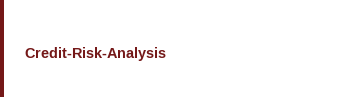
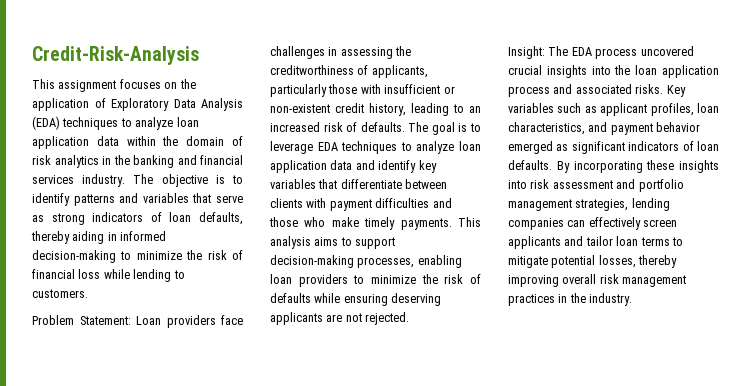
+ This assignment focuses on the application of Exploratory Data Analysis (EDA) techniques to analyze loan application data within the domain of risk analytics in the banking and financial services industry. The objective is to identify patterns and variables that serve as strong indicators of loan defaults, thereby aiding in informed decision-making to minimize the risk of financial loss while lending to customers.
+ Problem Statement: Loan providers face challenges in assessing the creditworthiness of applicants, particularly those with insufficient or non-existent credit history, leading to an increased risk of defaults. The goal is to leverage EDA techniques to analyze loan application data and identify key variables that differentiate between clients with payment difficulties and those who make timely payments. This analysis aims to support decision-making processes, enabling loan providers to minimize the risk of defaults while ensuring deserving applicants are not rejected.
+ Insight: The EDA process uncovered crucial insights into the loan application process and associated risks. Key variables such as applicant profiles, loan characteristics, and payment behavior emerged as significant indicators of loan defaults. By incorporating these insights into risk assessment and portfolio management strategies, lending companies can effectively screen applicants and tailor loan terms to mitigate potential losses, thereby improving overall risk management practices in the industry.

